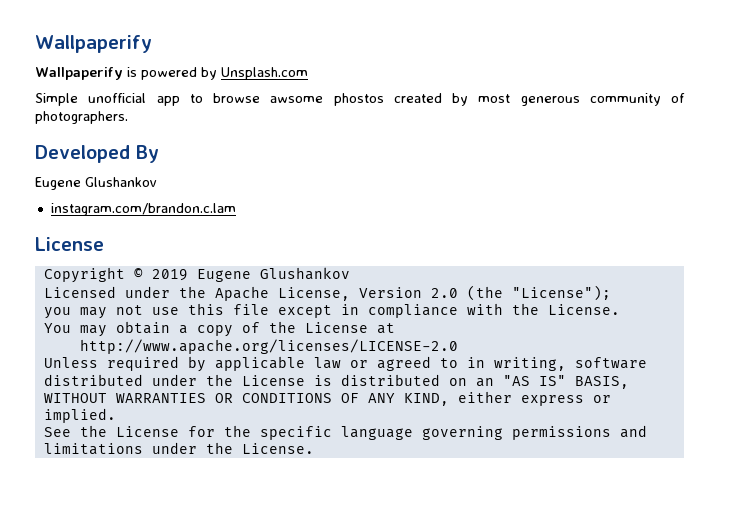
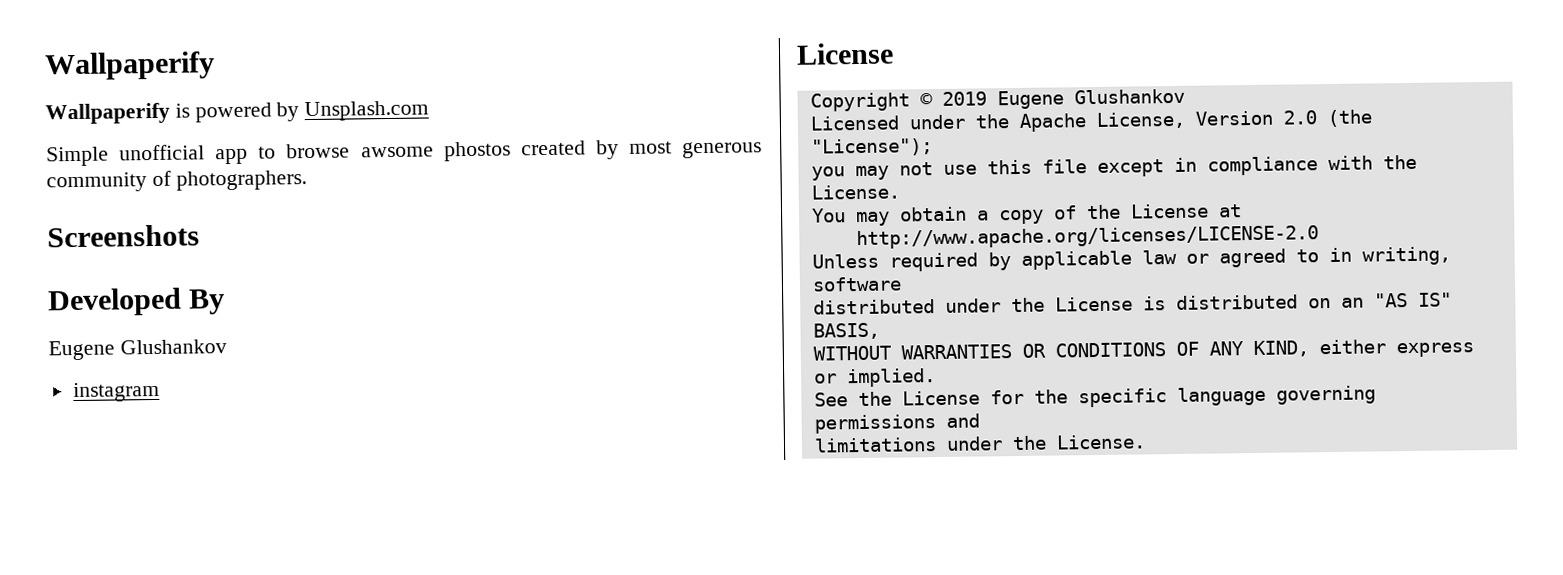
+ Screenshots
- instagram.com/brandon.c.lam
+ instagram

